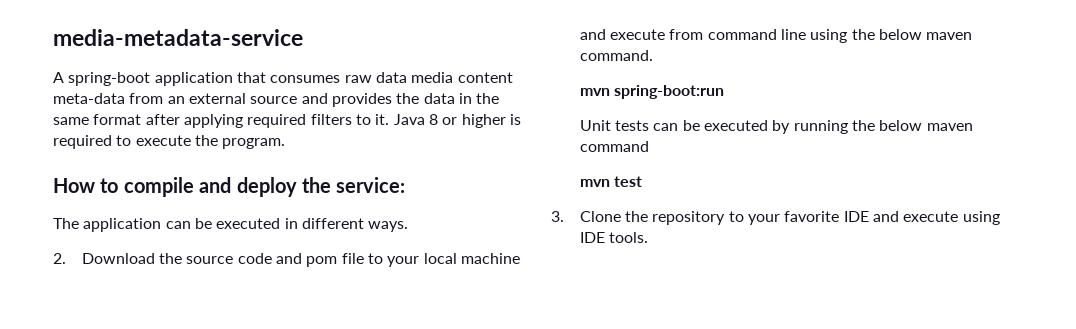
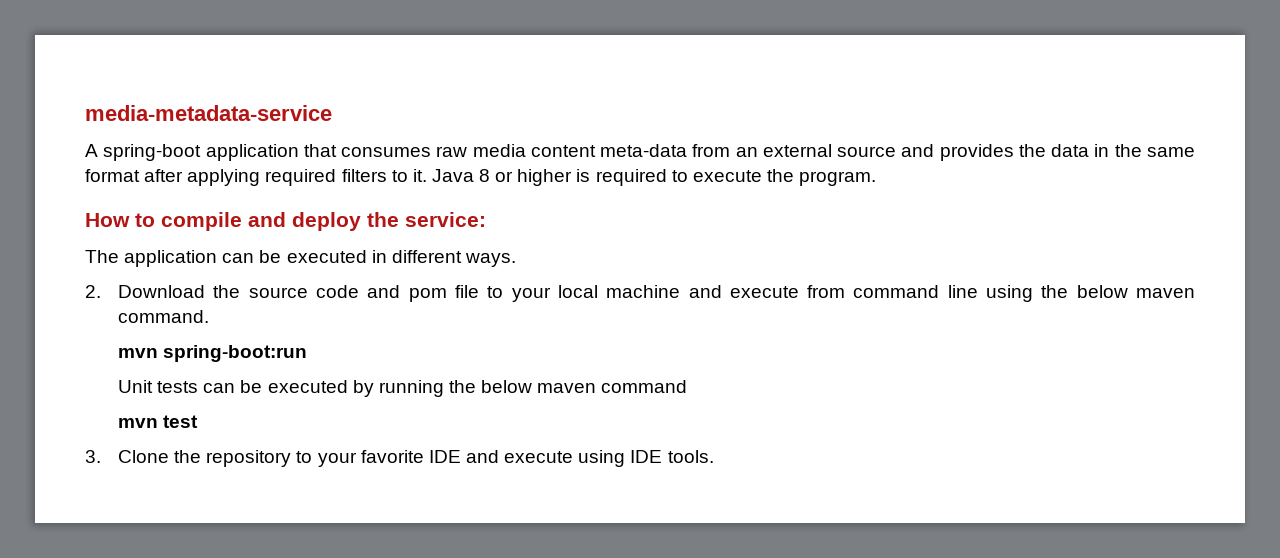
- A spring-boot application that consumes raw data media content meta-data from an external source and provides the data in the same format after applying required filters to it.
+ A spring-boot application that consumes raw media content meta-data from an external source and provides the data in the same format after applying required filters to it.

